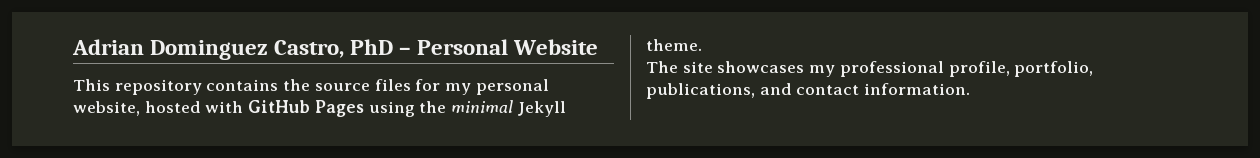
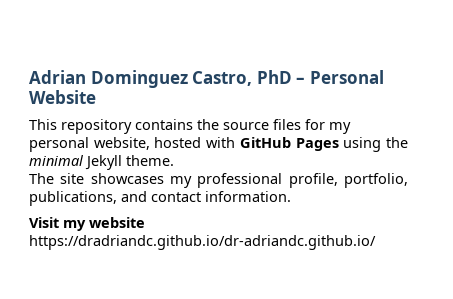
+ Visit my website https://dradriandc.github.io/dr-adriandc.github.io/

